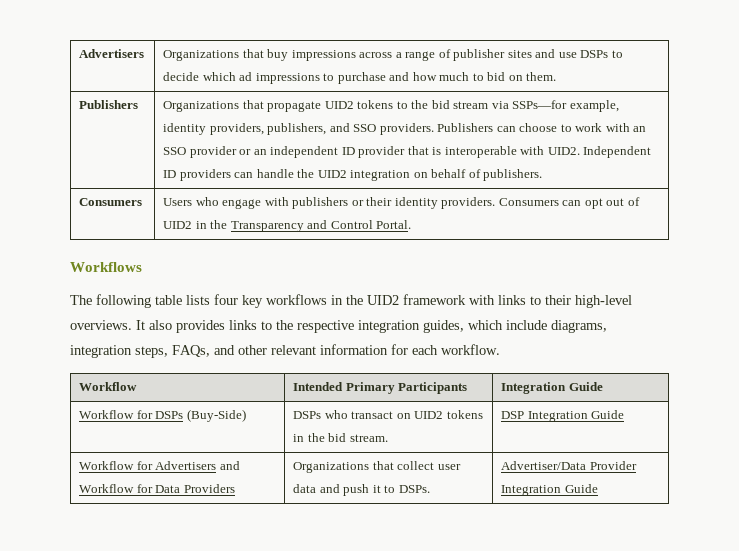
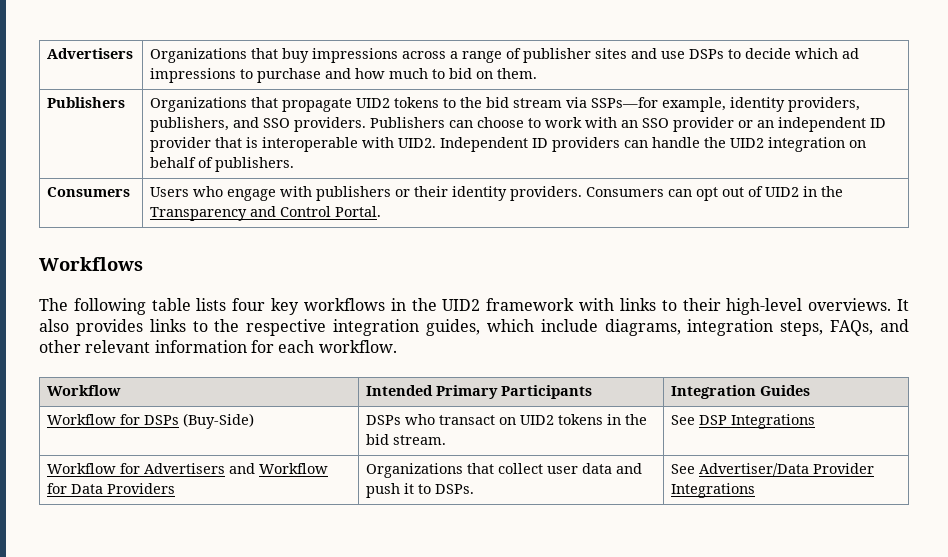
- Workflow | Intended Primary Participants | Integration Guide
+ Workflow | Intended Primary Participants | Integration Guides
- Workflow for DSPs (Buy-Side) | DSPs who transact on UID2 tokens in the bid stream. | DSP Integration Guide
+ Workflow for DSPs (Buy-Side) | DSPs who transact on UID2 tokens in the bid stream. | See DSP Integrations
- Workflow for Advertisers and Workflow for Data Providers | Organizations that collect user data and push it to DSPs. | Advertiser/Data Provider Integration Guide
+ Workflow for Advertisers and Workflow for Data Providers | Organizations that collect user data and push it to DSPs. | See Advertiser/Data Provider Integrations

